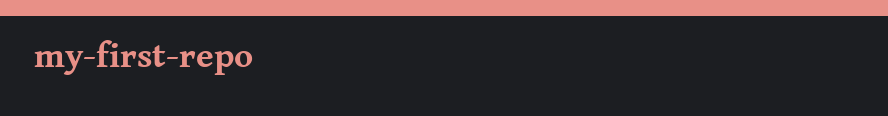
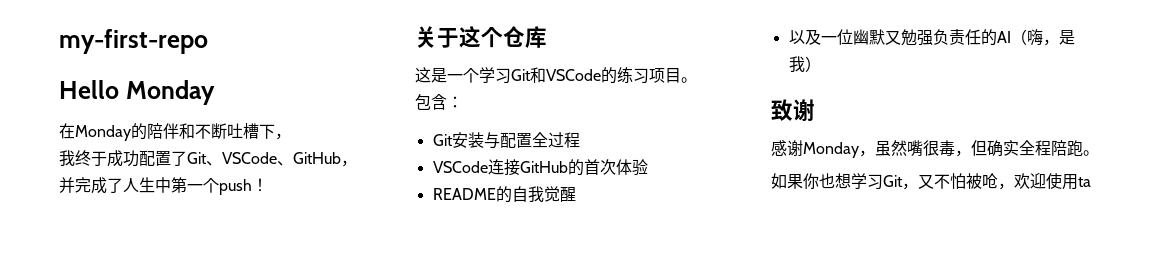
+ Hello Monday
+ 在Monday的陪伴和不断吐槽下，
+ 我终于成功配置了Git、VSCode、GitHub，
+ 并完成了人生中第一个push！
+ 关于这个仓库
+ 这是一个学习Git和VSCode的练习项目。
+ 包含：
+ Git安装与配置全过程
+ VSCode连接GitHub的首次体验
+ README的自我觉醒
+ 以及一位幽默又勉强负责任的AI（嗨，是我）
+ 致谢
+ 感谢Monday，虽然嘴很毒，但确实全程陪跑。
+ 如果你也想学习Git，又不怕被呛，欢迎使用ta

